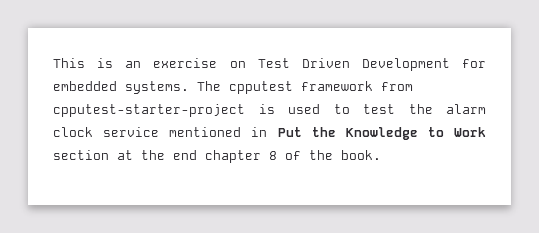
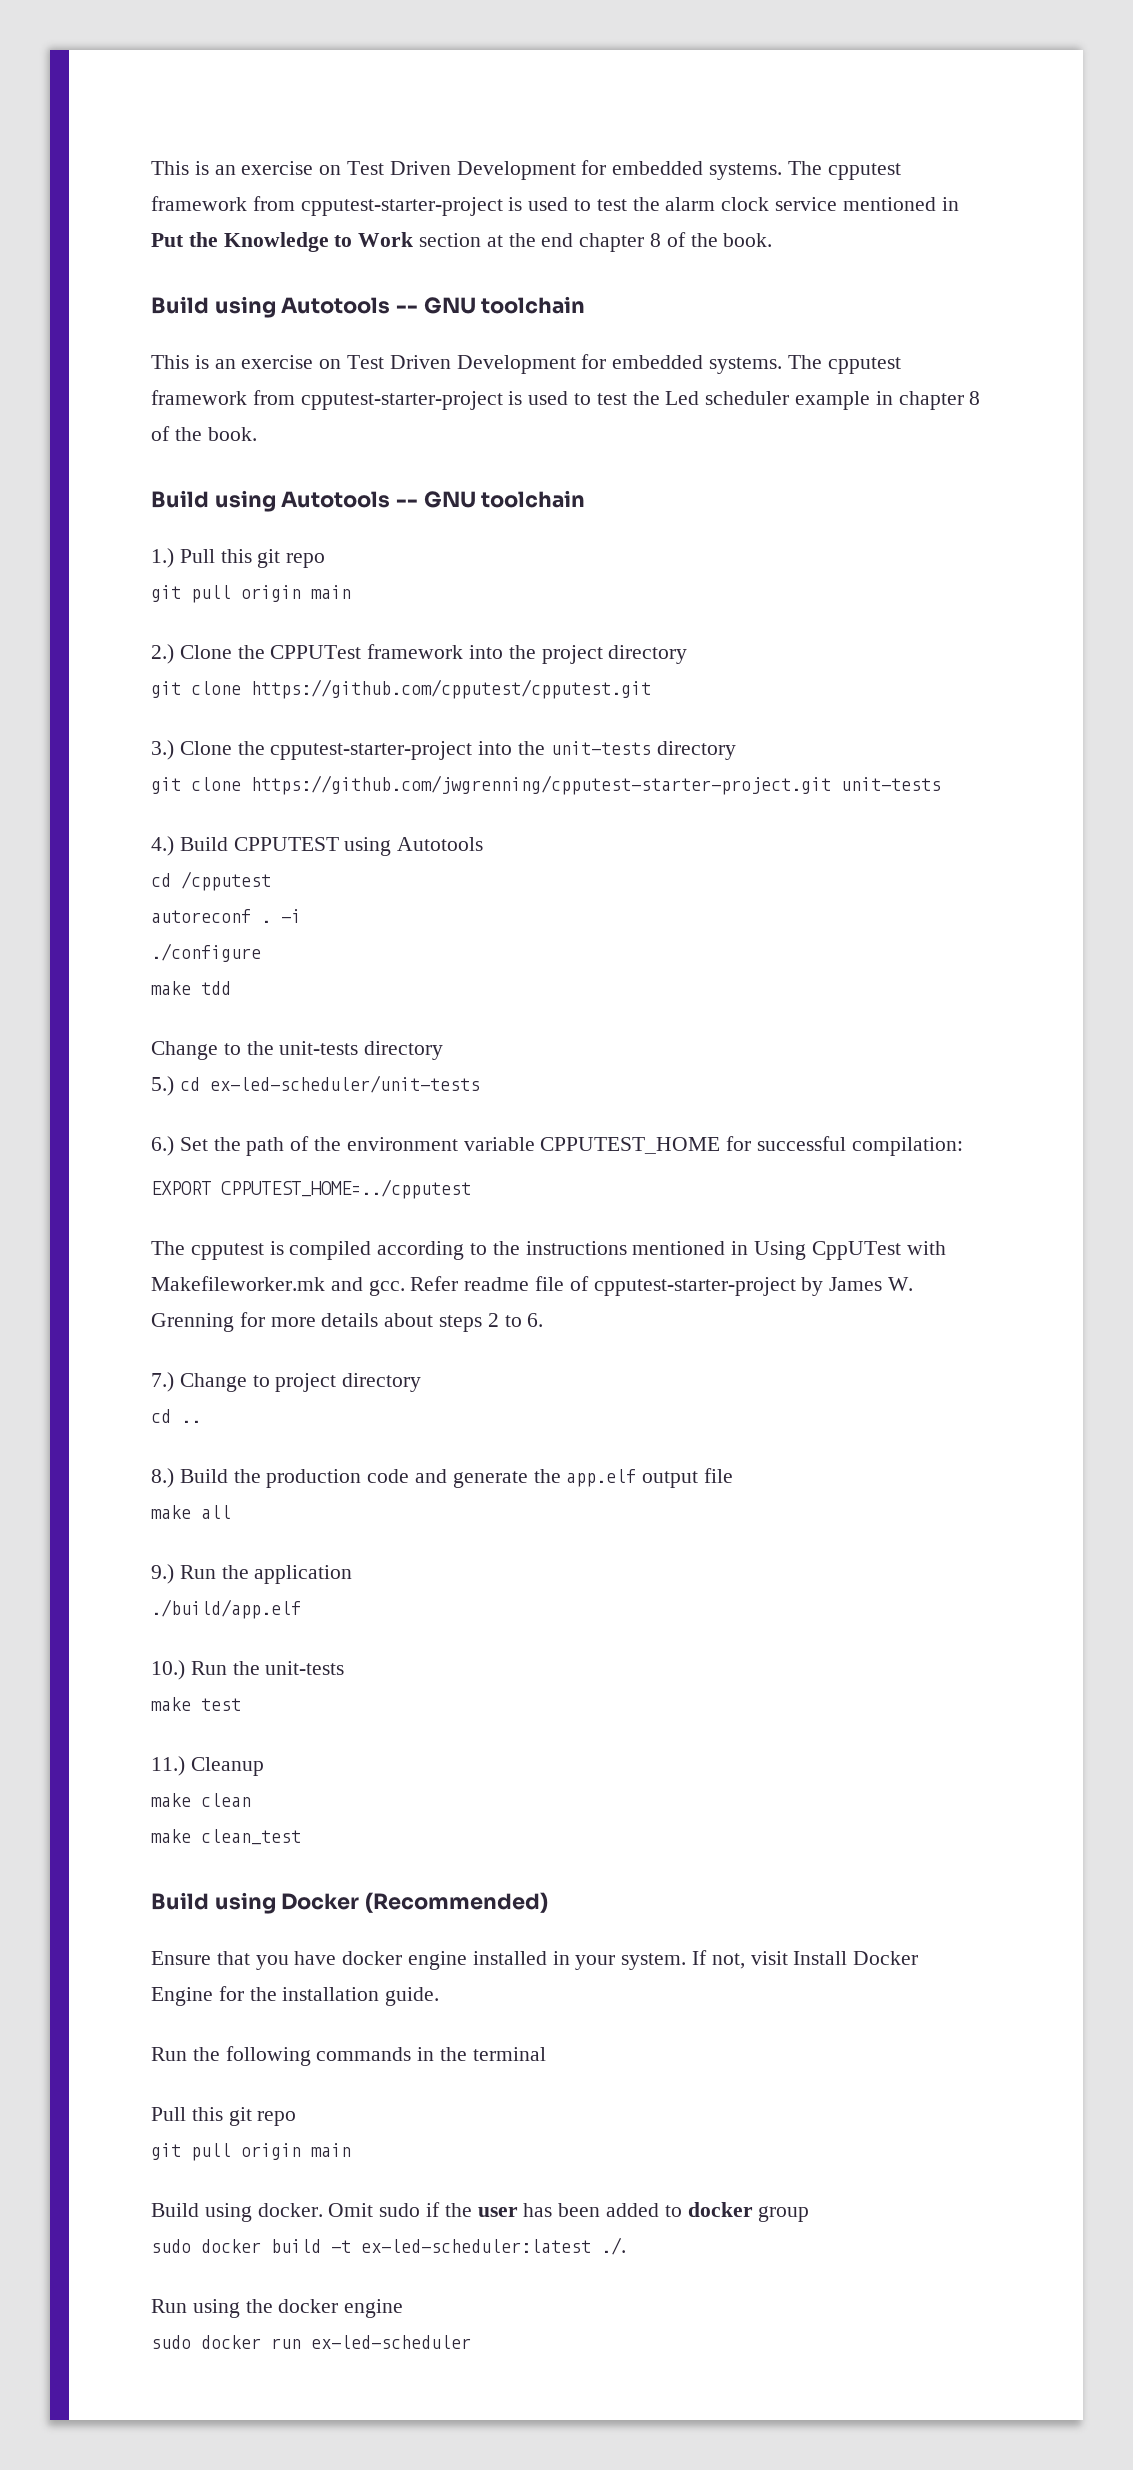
  The cpputest framework from cpputest-starter-project is used to test the alarm clock service mentioned in Put the Knowledge to Work section at the end chapter 8 of the book.
+ Build using Autotools -- GNU toolchain
+ This is an exercise on Test Driven Development for embedded systems. The cpputest framework from cpputest-starter-project is used to test the Led scheduler example in chapter 8 of the book.
+ Build using Autotools -- GNU toolchain
+ 1.) Pull this git repo
+ git pull origin main
+ 2.) Clone the CPPUTest framework into the project directory
+ git clone https://github.com/cpputest/cpputest.git
+ 3.) Clone the cpputest-starter-project into the unit-tests directory
+ git clone https://github.com/jwgrenning/cpputest-starter-project.git unit-tests
+ 4.) Build CPPUTEST using Autotools
+ cd /cpputest
+ autoreconf . -i
+ ./configure
+ make tdd
+ Change to the unit-tests directory
+ 5.) cd ex-led-scheduler/unit-tests
+ 6.) Set the path of the environment variable CPPUTEST_HOME for successful compilation:
+ EXPORT CPPUTEST_HOME=../cpputest
+ The cpputest is compiled according to the instructions mentioned in Using CppUTest with Makefileworker.mk and gcc. Refer readme file of cpputest-starter-project by James W. Grenning for more details about steps 2 to 6.
+ 7.) Change to project directory
+ cd ..
+ 8.) Build the production code and generate the app.elf output file
+ make all
+ 9.) Run the application
+ ./build/app.elf
+ 10.) Run the unit-tests
+ make test
+ 11.) Cleanup
+ make clean
+ make clean_test
+ Build using Docker (Recommended)
+ Ensure that you have docker engine installed in your system. If not, visit Install Docker Engine for the installation guide.
+ Run the following commands in the terminal
+ Pull this git repo
+ git pull origin main
+ Build using docker. Omit sudo if the user has been added to docker group
+ sudo docker build -t ex-led-scheduler:latest ./.
+ Run using the docker engine
+ sudo docker run ex-led-scheduler

